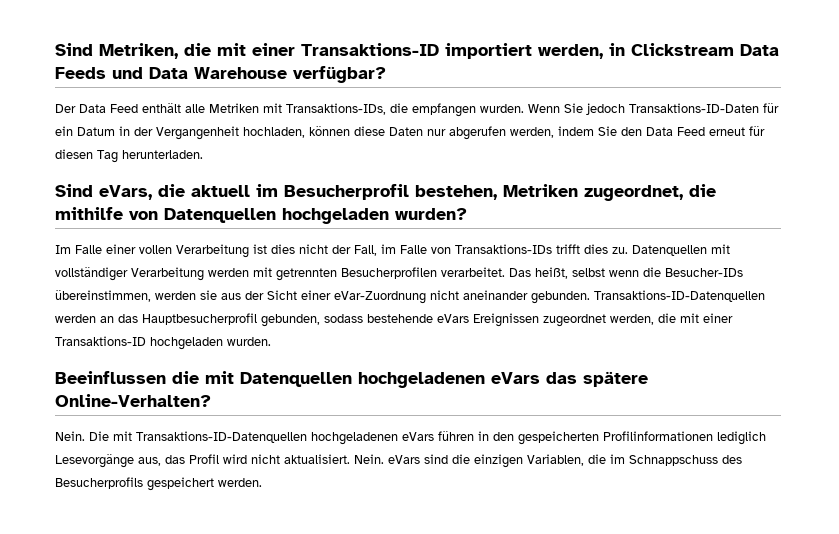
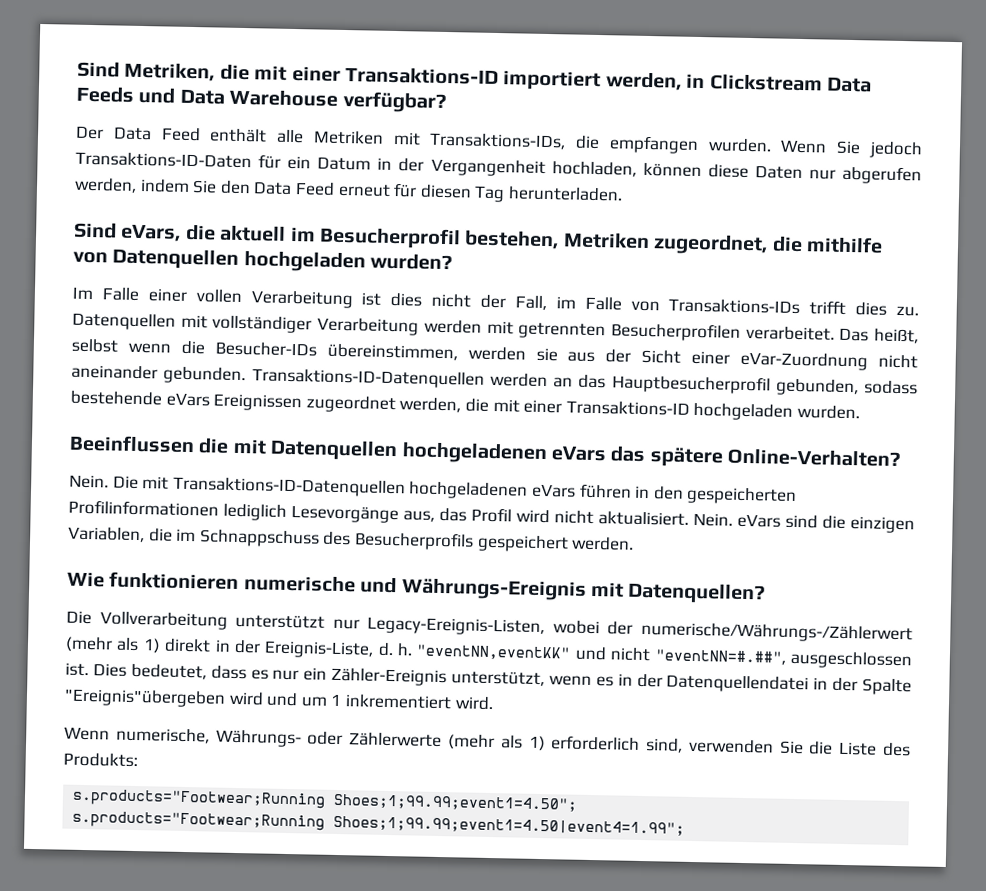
+ Wie funktionieren numerische und Währungs-Ereignis mit Datenquellen?
+ Die Vollverarbeitung unterstützt nur Legacy-Ereignis-Listen, wobei der numerische/Währungs-/Zählerwert (mehr als 1) direkt in der Ereignis-Liste, d. h. "eventNN,eventKK" und nicht "eventNN=#.##", ausgeschlossen ist. Dies bedeutet, dass es nur ein Zähler-Ereignis unterstützt, wenn es in der Datenquellendatei in der Spalte "Ereignis"übergeben wird und um 1 inkrementiert wird.
+ Wenn numerische, Währungs- oder Zählerwerte (mehr als 1) erforderlich sind, verwenden Sie die Liste des Produkts:
+ s.products="Footwear;Running Shoes;1;99.99;event1=4.50";
+ s.products="Footwear;Running Shoes;1;99.99;event1=4.50|event4=1.99";

